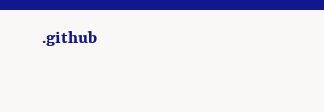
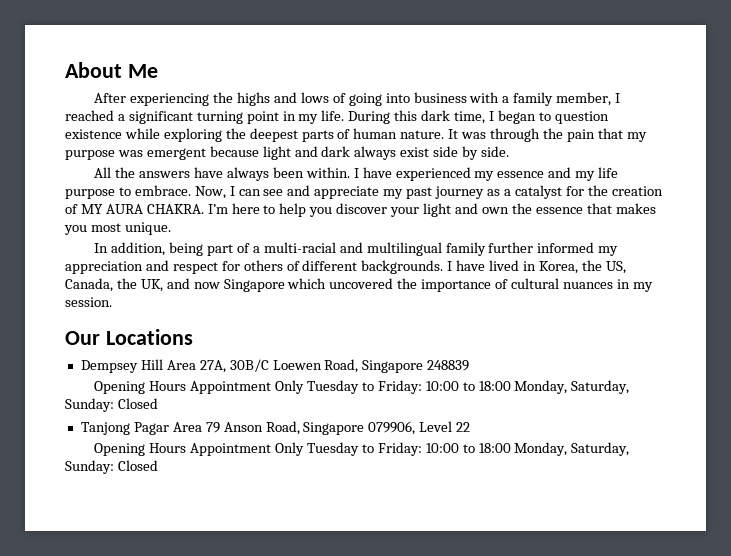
- .github
+ About Me
+ After experiencing the highs and lows of going into business with a family member, I reached a significant turning point in my life. During this dark time, I began to question existence while exploring the deepest parts of human nature. It was through the pain that my purpose was emergent because light and dark always exist side by side.
+ All the answers have always been within. I have experienced my essence and my life purpose to embrace. Now, I can see and appreciate my past journey as a catalyst for the creation of MY AURA CHAKRA. I’m here to help you discover your light and own the essence that makes you most unique.
+ In addition, being part of a multi-racial and multilingual family further informed my appreciation and respect for others of different backgrounds. I have lived in Korea, the US, Canada, the UK, and now Singapore which uncovered the importance of cultural nuances in my session.
+ Our Locations
+ Dempsey Hill Area 27A, 30B/C Loewen Road, Singapore 248839
+ Opening Hours Appointment Only Tuesday to Friday: 10:00 to 18:00 Monday, Saturday, Sunday: Closed
+ Tanjong Pagar Area 79 Anson Road, Singapore 079906, Level 22
+ Opening Hours Appointment Only Tuesday to Friday: 10:00 to 18:00 Monday, Saturday, Sunday: Closed

